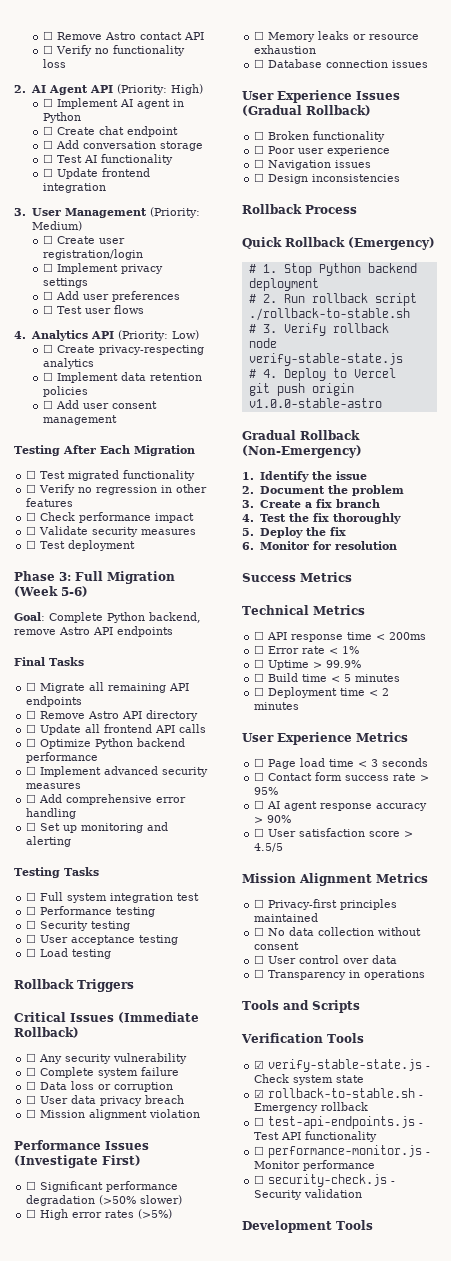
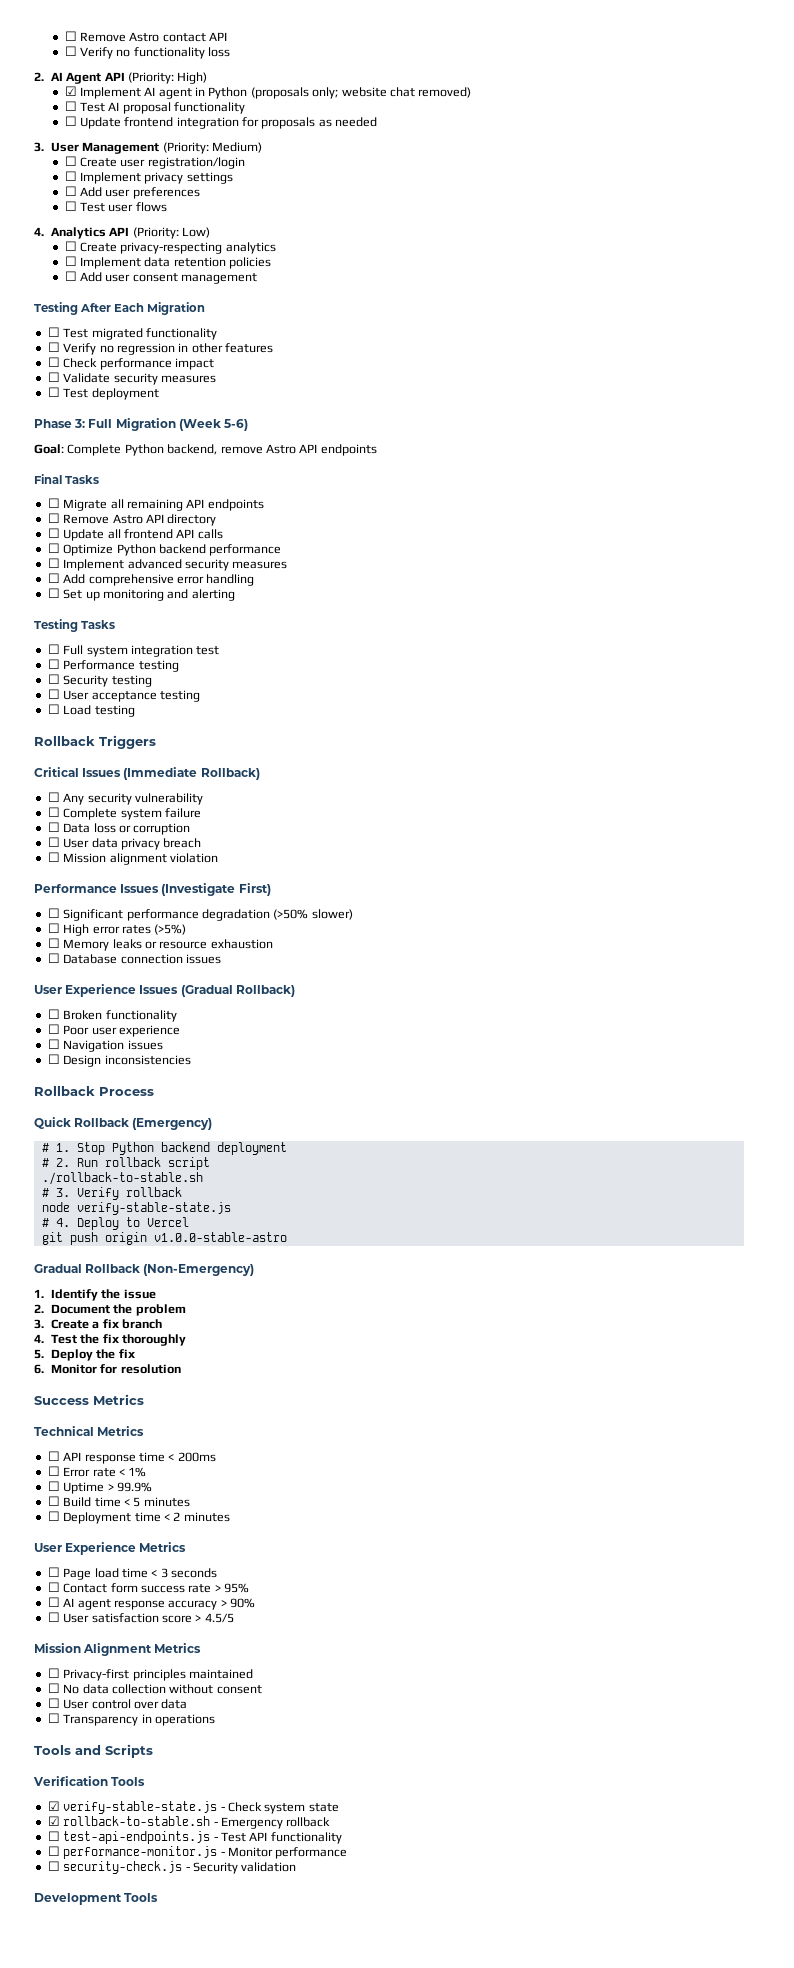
- ☐ Implement AI agent in Python
- ☐ Create chat endpoint
- ☐ Add conversation storage
+ ☑ Implement AI agent in Python (proposals only; website chat removed)
- ☐ Test AI functionality
+ ☐ Test AI proposal functionality
- ☐ Update frontend integration
+ ☐ Update frontend integration for proposals as needed

